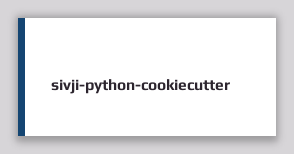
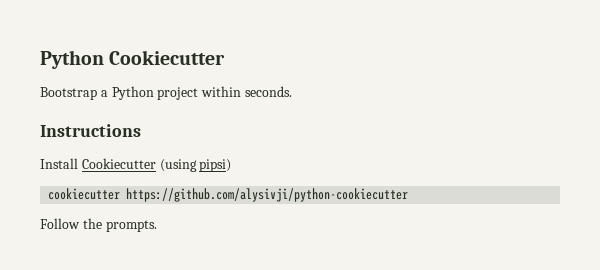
- sivji-python-cookiecutter
+ Python Cookiecutter
+ Bootstrap a Python project within seconds.
+ Instructions
+ Install Cookiecutter (using pipsi)
+ cookiecutter https://github.com/alysivji/python-cookiecutter
+ Follow the prompts.

